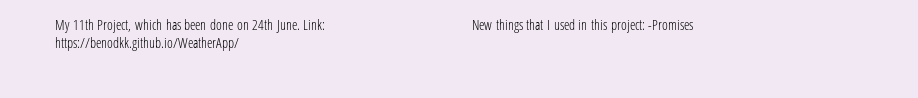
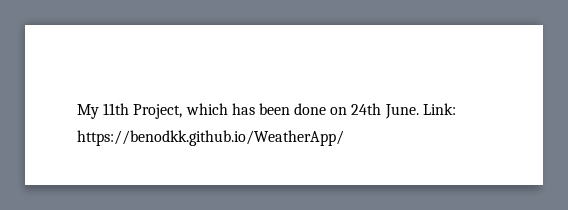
- New things that I used in this project: -Promises

